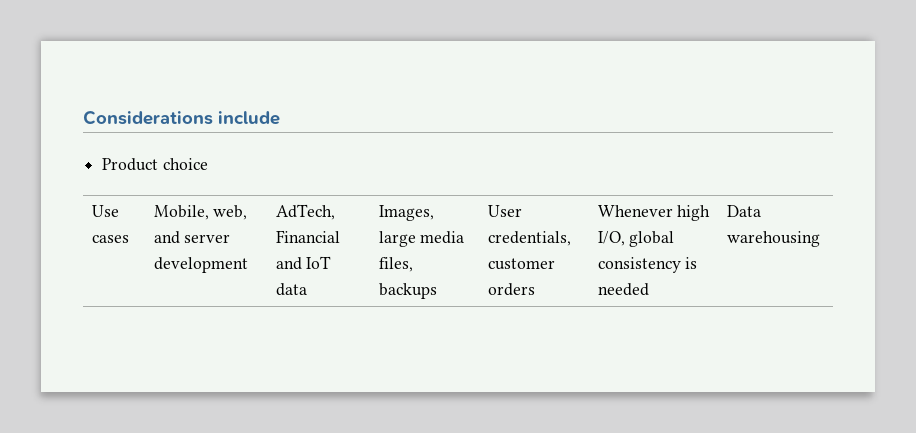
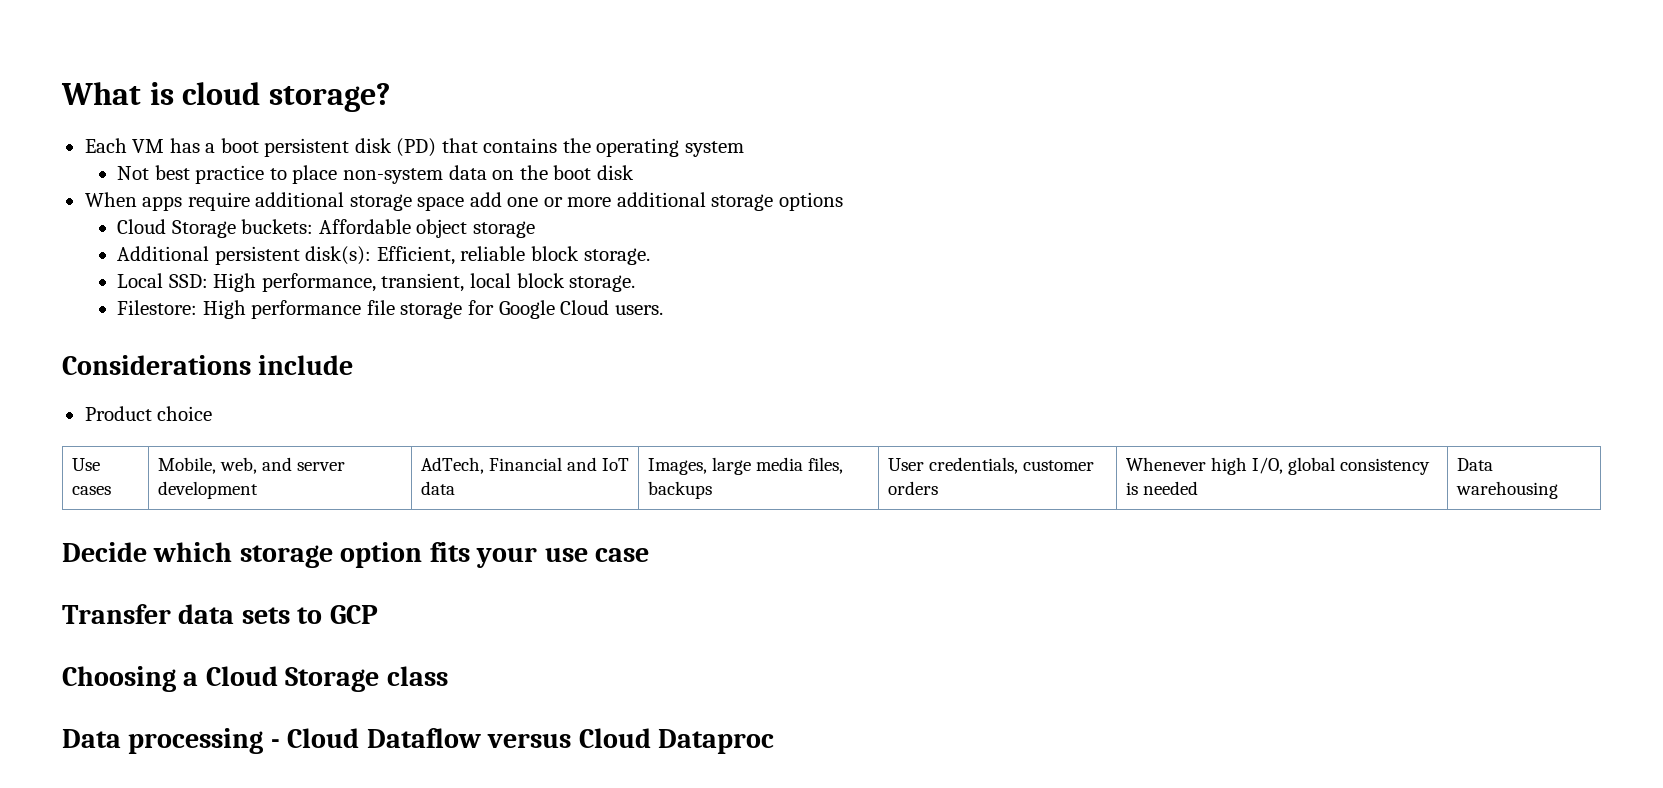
+ What is cloud storage?
+ Each VM has a boot persistent disk (PD) that contains the operating system
+ Not best practice to place non-system data on the boot disk
+ When apps require additional storage space add one or more additional storage options
+ Cloud Storage buckets: Affordable object storage
+ Additional persistent disk(s): Efficient, reliable block storage.
+ Local SSD: High performance, transient, local block storage.
+ Filestore: High performance file storage for Google Cloud users.
+ Decide which storage option fits your use case
+ Transfer data sets to GCP
+ Choosing a Cloud Storage class
+ Data processing - Cloud Dataflow versus Cloud Dataproc

